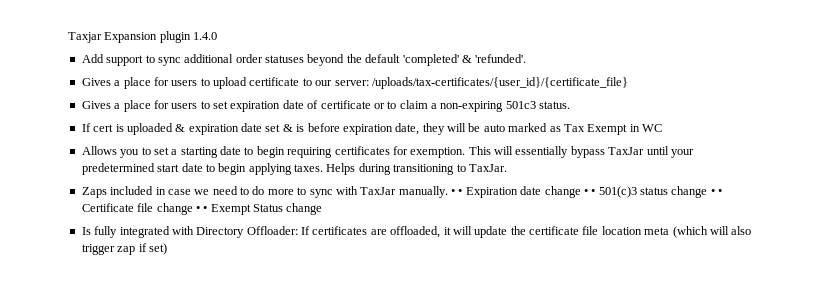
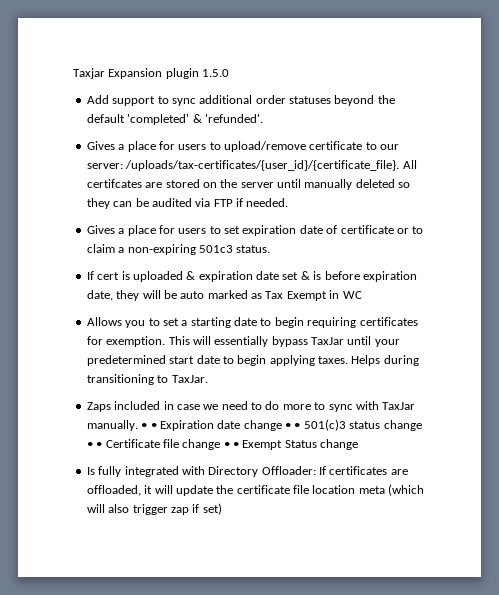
- Taxjar Expansion plugin 1.4.0
+ Taxjar Expansion plugin 1.5.0
- Gives a place for users to upload certificate to our server: /uploads/tax-certificates/{user_id}/{certificate_file}
+ Gives a place for users to upload/remove certificate to our server: /uploads/tax-certificates/{user_id}/{certificate_file}. All certifcates are stored on the server until manually deleted so they can be audited via FTP if needed.

